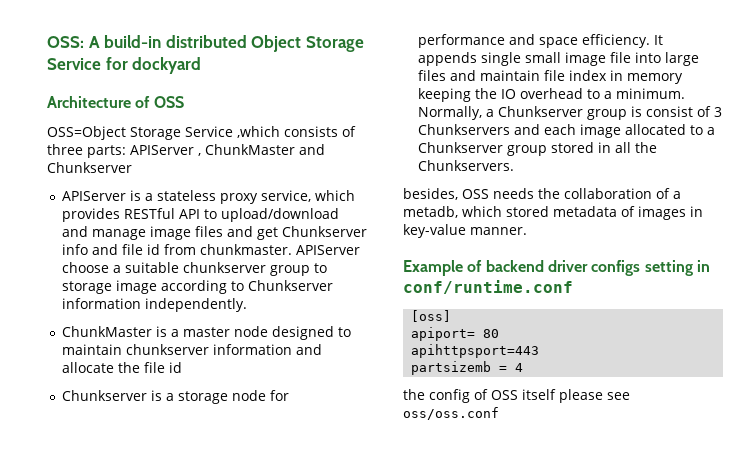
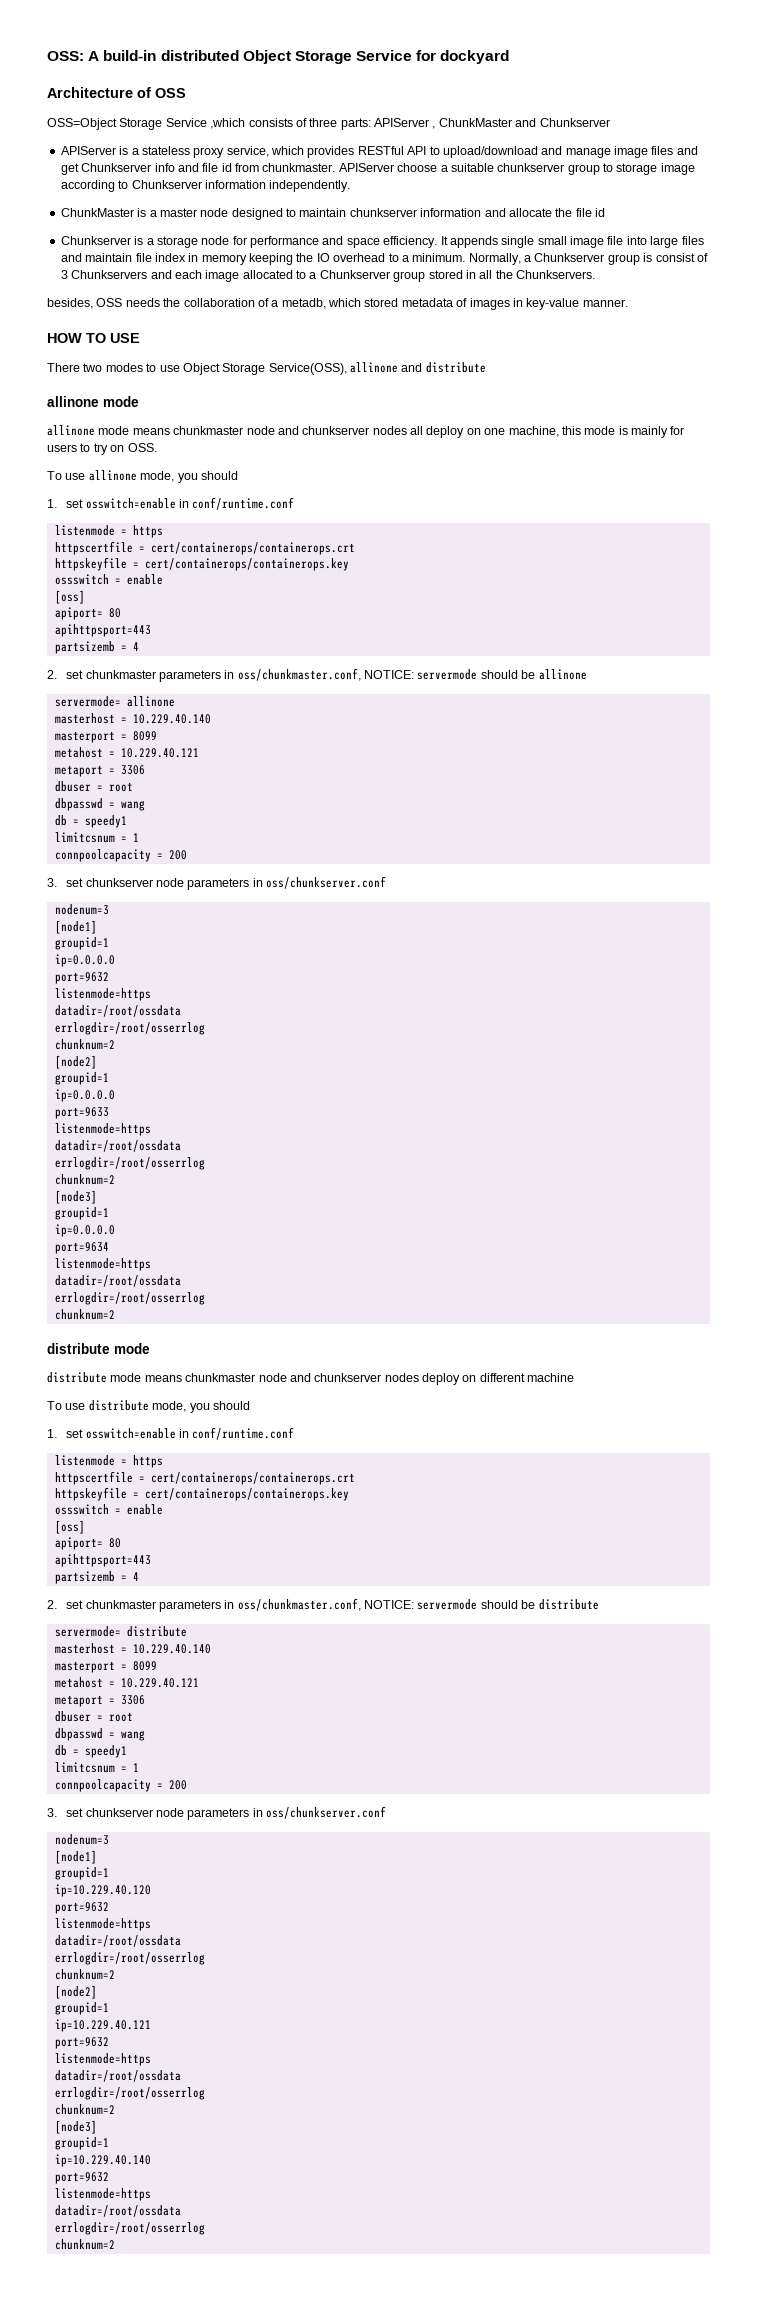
- Example of backend driver configs setting in conf/runtime.conf
+ HOW TO USE
+ There two modes to use Object Storage Service(OSS), allinone and distribute
+ allinone mode
+ allinone mode means chunkmaster node and chunkserver nodes all deploy on one machine, this mode is mainly for users to try on OSS.
+ To use allinone mode, you should
+ 1. set osswitch=enable in conf/runtime.conf
+ listenmode = https
+ httpscertfile = cert/containerops/containerops.crt
+ httpskeyfile = cert/containerops/containerops.key
+ ossswitch = enable
  [oss]
  apiport= 80
  apihttpsport=443
  partsizemb = 4
- the config of OSS itself please see oss/oss.conf
+ 2. set chunkmaster parameters in oss/chunkmaster.conf, NOTICE: servermode should be allinone
+ servermode= allinone
+ masterhost = 10.229.40.140
+ masterport = 8099
+ metahost = 10.229.40.121
+ metaport = 3306
+ dbuser = root
+ dbpasswd = wang
+ db = speedy1
+ limitcsnum = 1
+ connpoolcapacity = 200
+ 3. set chunkserver node parameters in oss/chunkserver.conf
+ nodenum=3
+ [node1]
+ groupid=1
+ ip=0.0.0.0
+ port=9632
+ listenmode=https
+ datadir=/root/ossdata
+ errlogdir=/root/osserrlog
+ chunknum=2
+ [node2]
+ groupid=1
+ ip=0.0.0.0
+ port=9633
+ listenmode=https
+ datadir=/root/ossdata
+ errlogdir=/root/osserrlog
+ chunknum=2
+ [node3]
+ groupid=1
+ ip=0.0.0.0
+ port=9634
+ listenmode=https
+ datadir=/root/ossdata
+ errlogdir=/root/osserrlog
+ chunknum=2
+ distribute mode
+ distribute mode means chunkmaster node and chunkserver nodes deploy on different machine
+ To use distribute mode, you should
+ 1. set osswitch=enable in conf/runtime.conf
+ listenmode = https
+ httpscertfile = cert/containerops/containerops.crt
+ httpskeyfile = cert/containerops/containerops.key
+ ossswitch = enable
+ [oss]
+ apiport= 80
+ apihttpsport=443
+ partsizemb = 4
+ 2. set chunkmaster parameters in oss/chunkmaster.conf, NOTICE: servermode should be distribute
+ servermode= distribute
+ masterhost = 10.229.40.140
+ masterport = 8099
+ metahost = 10.229.40.121
+ metaport = 3306
+ dbuser = root
+ dbpasswd = wang
+ db = speedy1
+ limitcsnum = 1
+ connpoolcapacity = 200
+ 3. set chunkserver node parameters in oss/chunkserver.conf
+ nodenum=3
+ [node1]
+ groupid=1
+ ip=10.229.40.120
+ port=9632
+ listenmode=https
+ datadir=/root/ossdata
+ errlogdir=/root/osserrlog
+ chunknum=2
+ [node2]
+ groupid=1
+ ip=10.229.40.121
+ port=9632
+ listenmode=https
+ datadir=/root/ossdata
+ errlogdir=/root/osserrlog
+ chunknum=2
+ [node3]
+ groupid=1
+ ip=10.229.40.140
+ port=9632
+ listenmode=https
+ datadir=/root/ossdata
+ errlogdir=/root/osserrlog
+ chunknum=2

